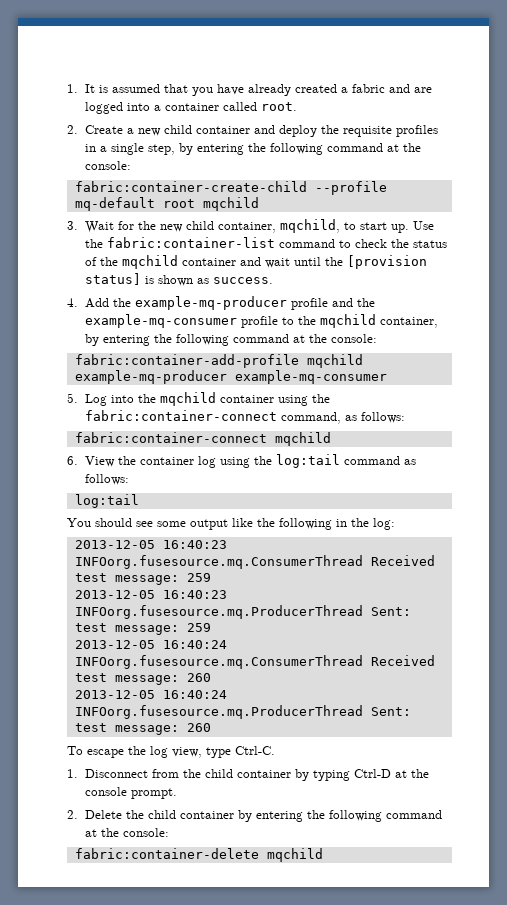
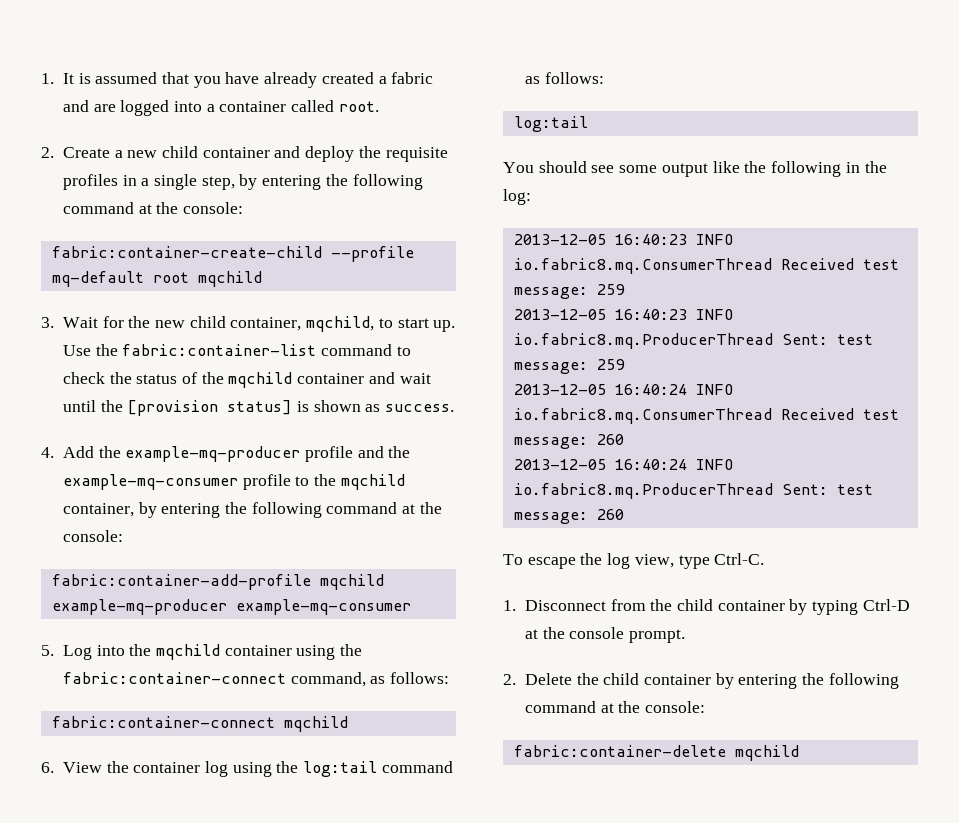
- 2013-12-05 16:40:23 INFOorg.fusesource.mq.ConsumerThread Received test message: 259
+ 2013-12-05 16:40:23 INFO io.fabric8.mq.ConsumerThread Received test message: 259
- 2013-12-05 16:40:23 INFOorg.fusesource.mq.ProducerThread Sent: test message: 259
+ 2013-12-05 16:40:23 INFO io.fabric8.mq.ProducerThread Sent: test message: 259
- 2013-12-05 16:40:24 INFOorg.fusesource.mq.ConsumerThread Received test message: 260
+ 2013-12-05 16:40:24 INFO io.fabric8.mq.ConsumerThread Received test message: 260
- 2013-12-05 16:40:24 INFOorg.fusesource.mq.ProducerThread Sent: test message: 260
+ 2013-12-05 16:40:24 INFO io.fabric8.mq.ProducerThread Sent: test message: 260

